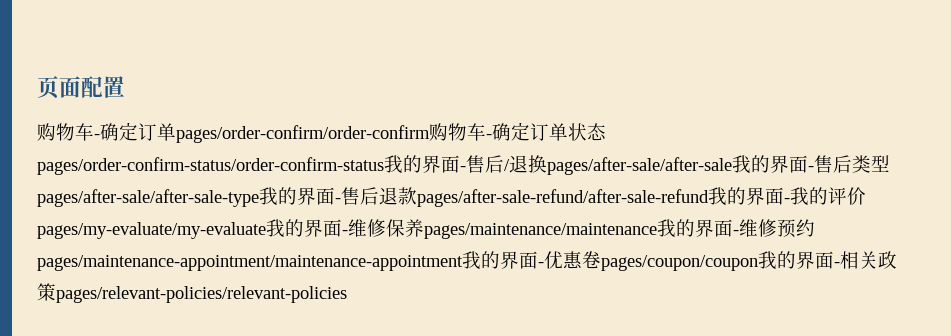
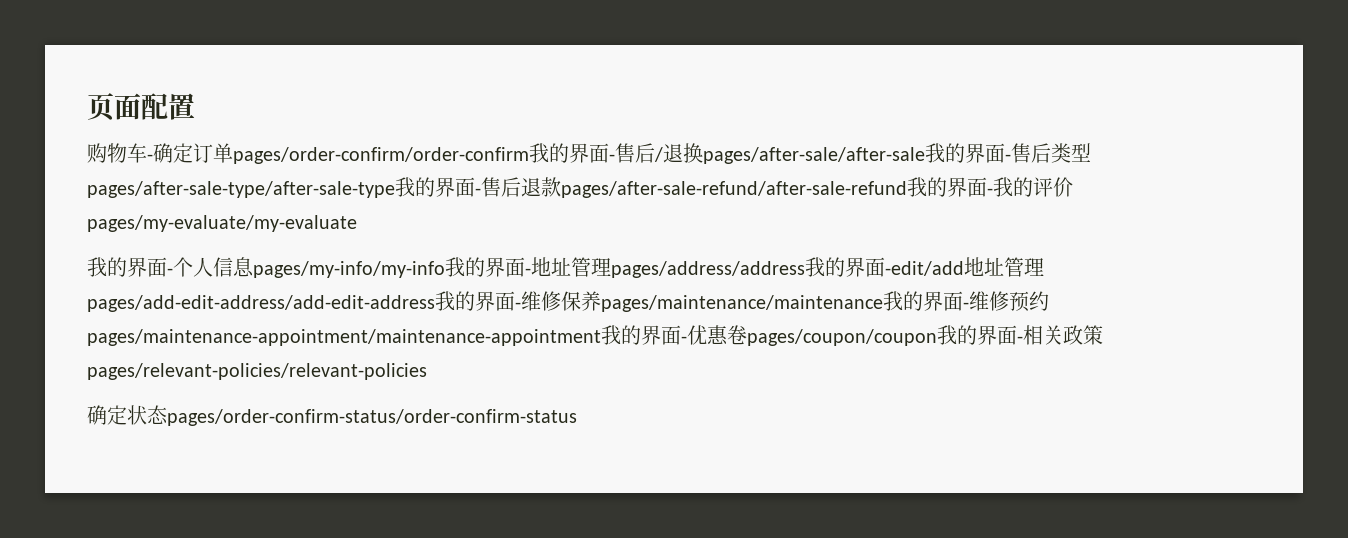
- 购物车-确定订单pages/order-confirm/order-confirm购物车-确定订单状态pages/order-confirm-status/order-confirm-status我的界面-售后/退换pages/after-sale/after-sale我的界面-售后类型pages/after-sale/after-sale-type我的界面-售后退款pages/after-sale-refund/after-sale-refund我的界面-我的评价pages/my-evaluate/my-evaluate我的界面-维修保养pages/maintenance/maintenance我的界面-维修预约pages/maintenance-appointment/maintenance-appointment我的界面-优惠卷pages/coupon/coupon我的界面-相关政策pages/relevant-policies/relevant-policies
+ 购物车-确定订单pages/order-confirm/order-confirm我的界面-售后/退换pages/after-sale/after-sale我的界面-售后类型pages/after-sale-type/after-sale-type我的界面-售后退款pages/after-sale-refund/after-sale-refund我的界面-我的评价pages/my-evaluate/my-evaluate
+ 我的界面-个人信息pages/my-info/my-info我的界面-地址管理pages/address/address我的界面-edit/add地址管理pages/add-edit-address/add-edit-address我的界面-维修保养pages/maintenance/maintenance我的界面-维修预约pages/maintenance-appointment/maintenance-appointment我的界面-优惠卷pages/coupon/coupon我的界面-相关政策pages/relevant-policies/relevant-policies
+ 确定状态pages/order-confirm-status/order-confirm-status

